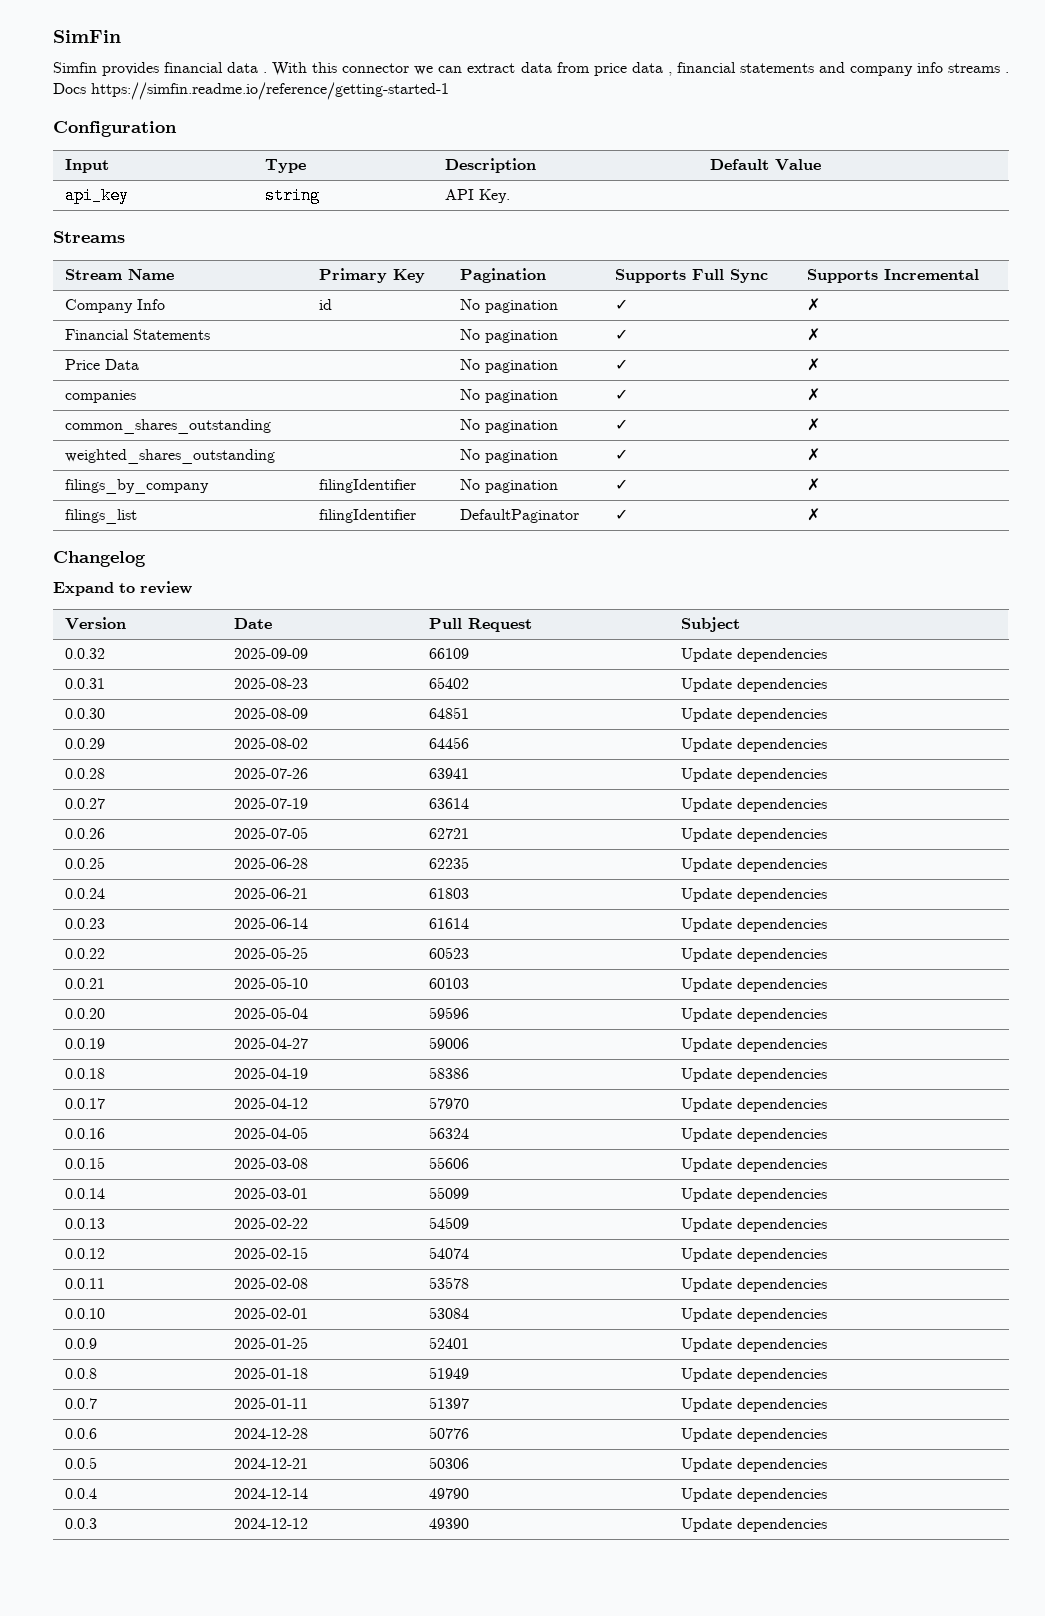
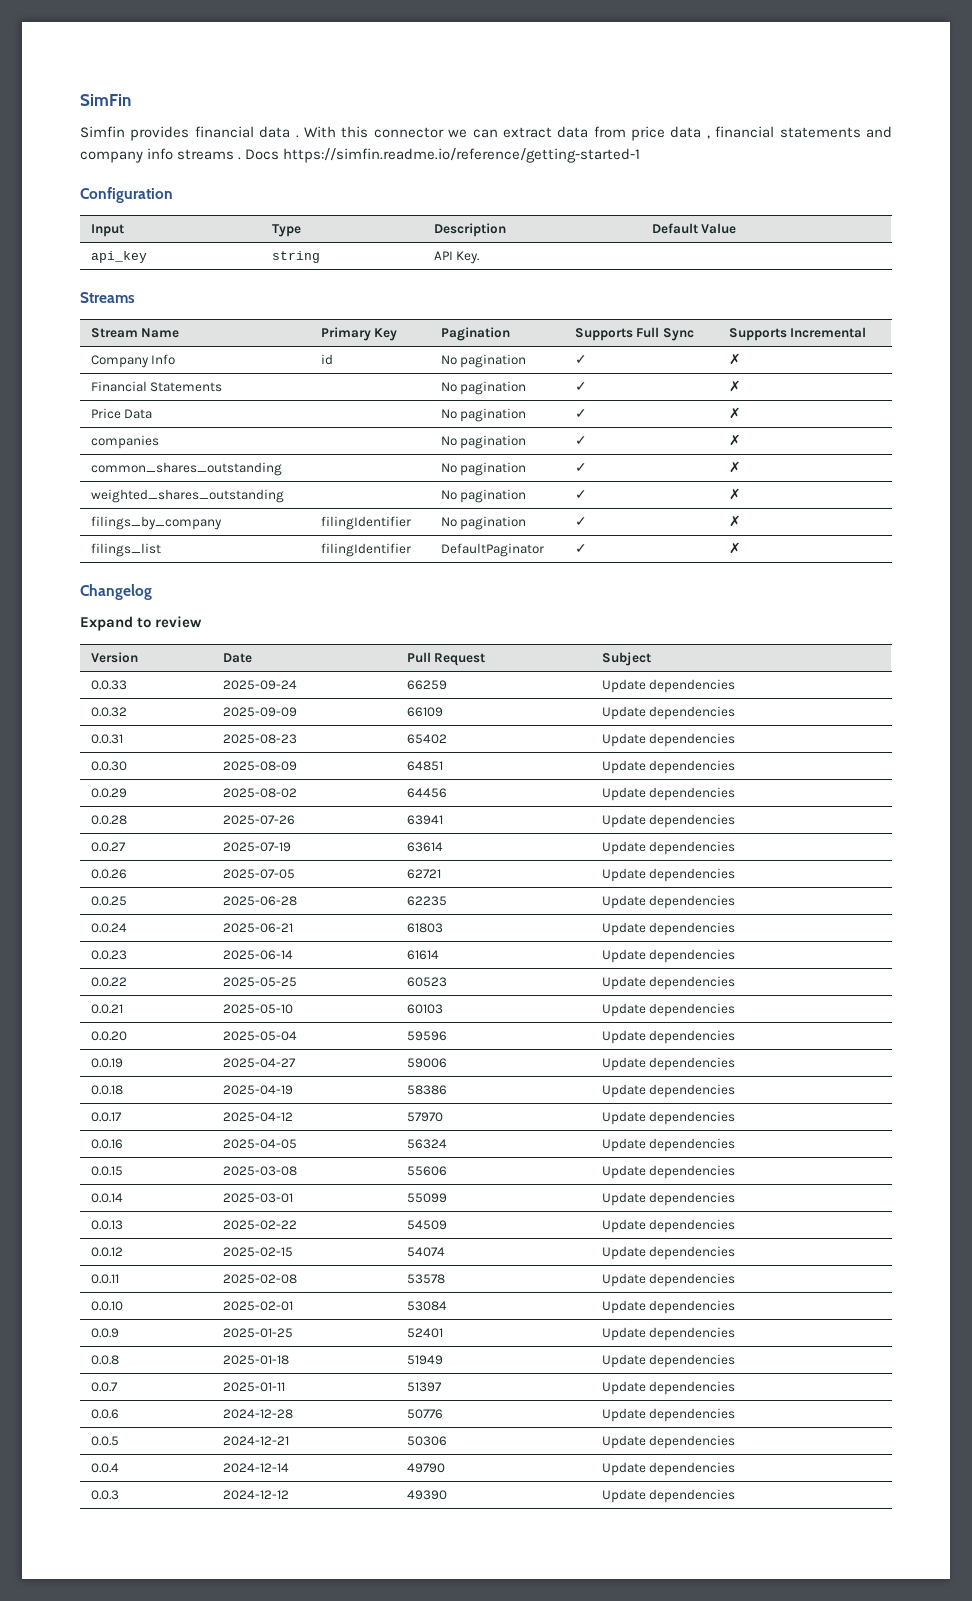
+ 0.0.33 | 2025-09-24 | 66259 | Update dependencies

